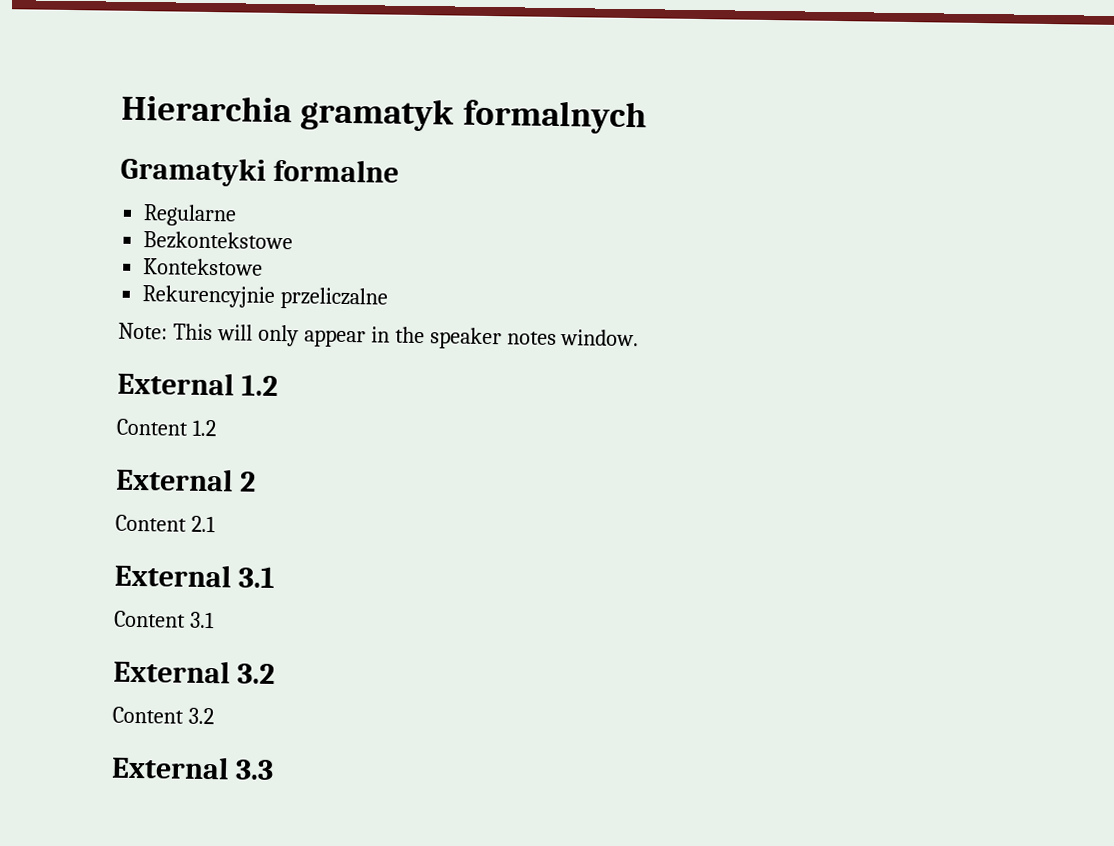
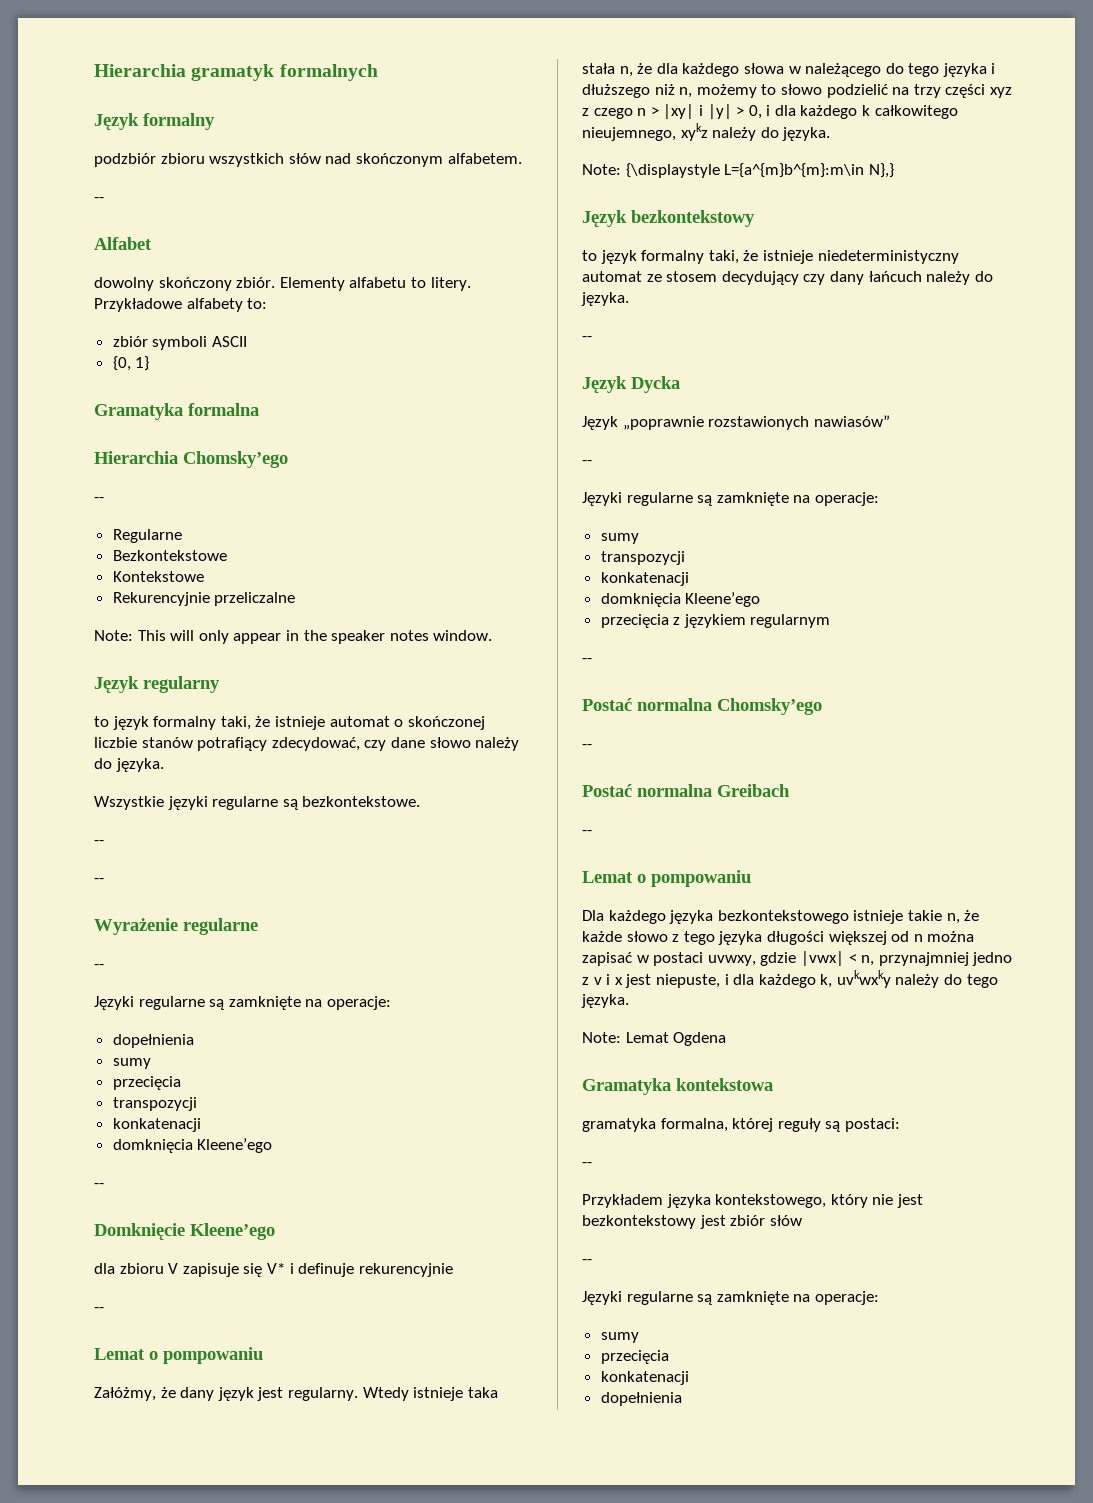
- Gramatyki formalne
+ Język formalny
+ podzbiór zbioru wszystkich słów nad skończonym alfabetem.
+ --
+ Alfabet
+ dowolny skończony zbiór. Elementy alfabetu to litery. Przykładowe alfabety to:
+ zbiór symboli ASCII
+ {0, 1}
+ Gramatyka formalna
+ Hierarchia Chomsky’ego
+ --
- External 1.2
- Content 1.2
- External 2
- Content 2.1
- External 3.1
- Content 3.1
- External 3.2
- Content 3.2
- External 3.3
+ Język regularny
+ to język formalny taki, że istnieje automat o skończonej liczbie stanów potrafiący zdecydować, czy dane słowo należy do języka.
+ Wszystkie języki regularne są bezkontekstowe.
+ --
+ --
+ Wyrażenie regularne
+ --
+ Języki regularne są zamknięte na operacje:
+ dopełnienia
+ sumy
+ przecięcia
+ transpozycji
+ konkatenacji
+ domknięcia Kleene’ego
+ --
+ Domknięcie Kleene’ego
+ dla zbioru V zapisuje się V* i definuje rekurencyjnie
+ --
+ Lemat o pompowaniu
+ Załóżmy, że dany język jest regularny. Wtedy istnieje taka stała n, że dla każdego słowa w należącego do tego języka i dłuższego niż n, możemy to słowo podzielić na trzy części xyz z czego n > |xy| i |y| > 0, i dla każdego k całkowitego nieujemnego, xykz należy do języka.
+ Note: {\displaystyle L={a^{m}b^{m}:m\in N},}
+ Język bezkontekstowy
+ to język formalny taki, że istnieje niedeterministyczny automat ze stosem decydujący czy dany łańcuch należy do języka.
+ --
+ Język Dycka
+ Język „poprawnie rozstawionych nawiasów”
+ --
+ Języki regularne są zamknięte na operacje:
+ sumy
+ transpozycji
+ konkatenacji
+ domknięcia Kleene’ego
+ przecięcia z językiem regularnym
+ --
+ Postać normalna Chomsky’ego
+ --
+ Postać normalna Greibach
+ --
+ Lemat o pompowaniu
+ Dla każdego języka bezkontekstowego istnieje takie n, że każde słowo z tego języka długości większej od n można zapisać w postaci uvwxy, gdzie |vwx| < n, przynajmniej jedno z v i x jest niepuste, i dla każdego k, uvkwxky należy do tego języka.
+ Note: Lemat Ogdena
+ Gramatyka kontekstowa
+ gramatyka formalna, której reguły są postaci:
+ --
+ Przykładem języka kontekstowego, który nie jest bezkontekstowy jest zbiór słów
+ --
+ Języki regularne są zamknięte na operacje:
+ sumy
+ przecięcia
+ konkatenacji
+ dopełnienia

